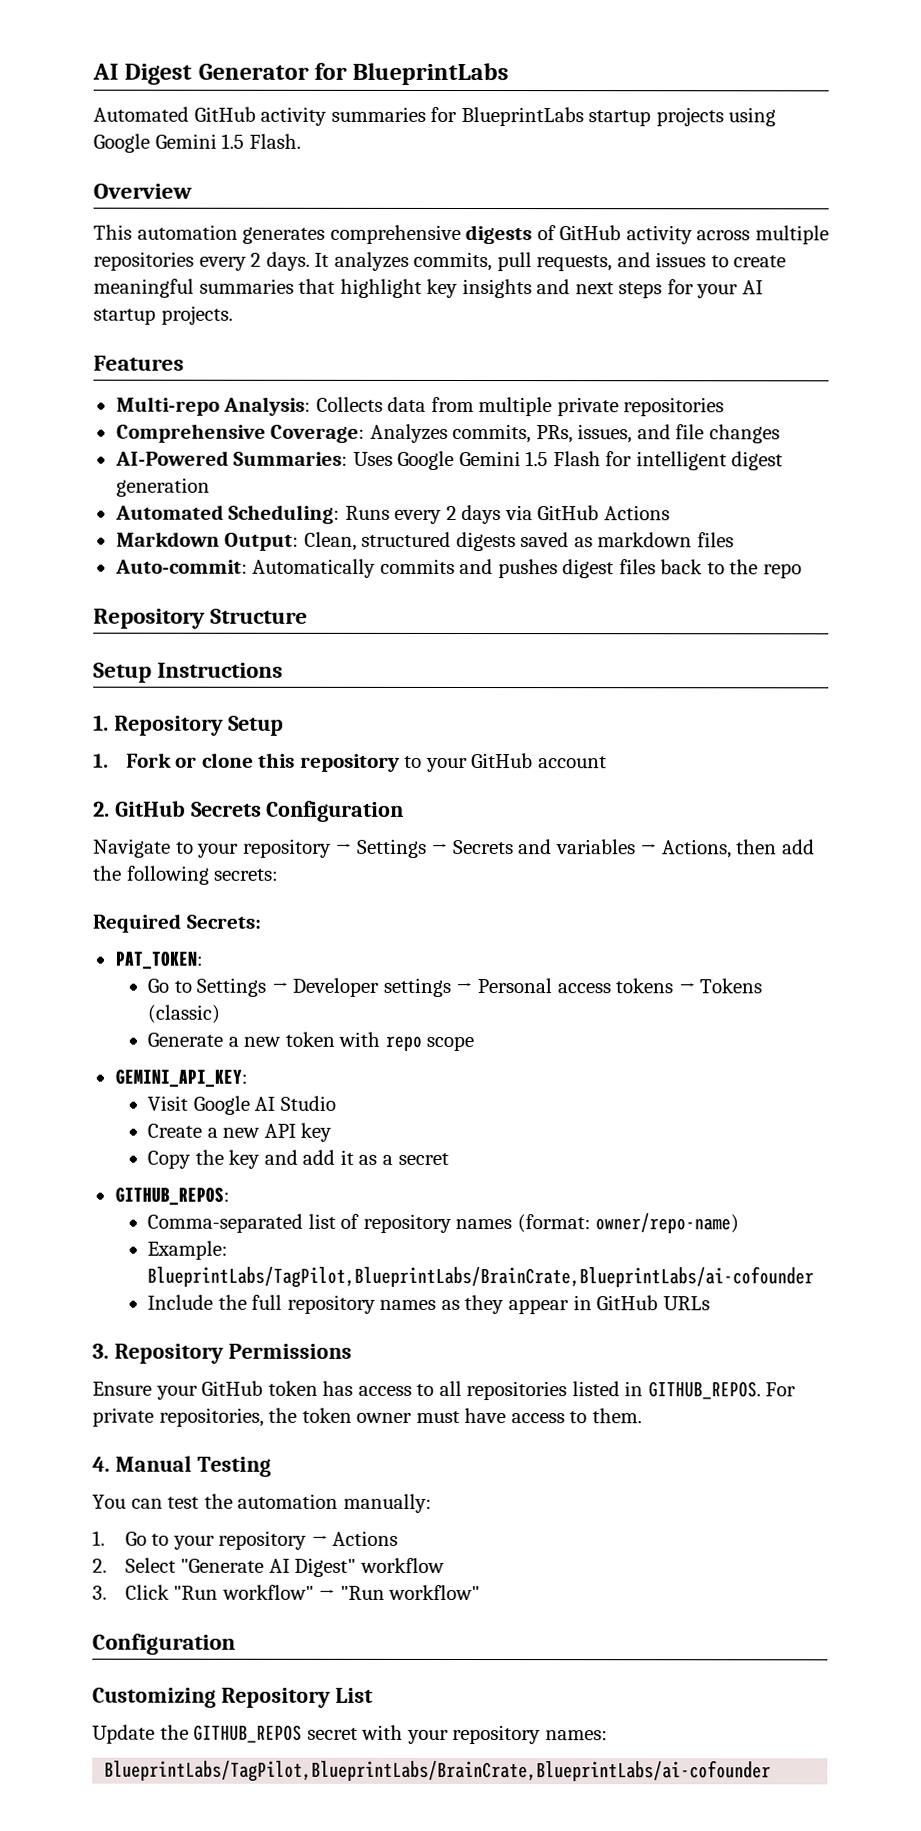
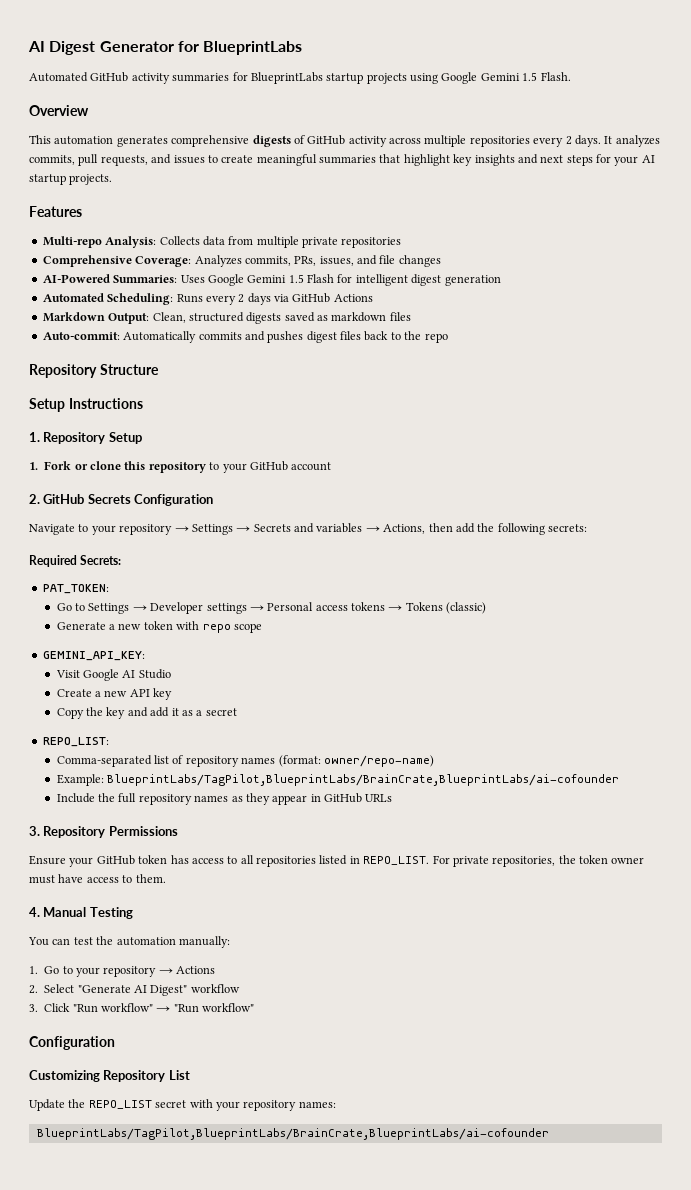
- GITHUB_REPOS:
+ REPO_LIST:
- Ensure your GitHub token has access to all repositories listed in GITHUB_REPOS.
+ Ensure your GitHub token has access to all repositories listed in REPO_LIST.
- Update the GITHUB_REPOS secret with your repository names:
+ Update the REPO_LIST secret with your repository names:

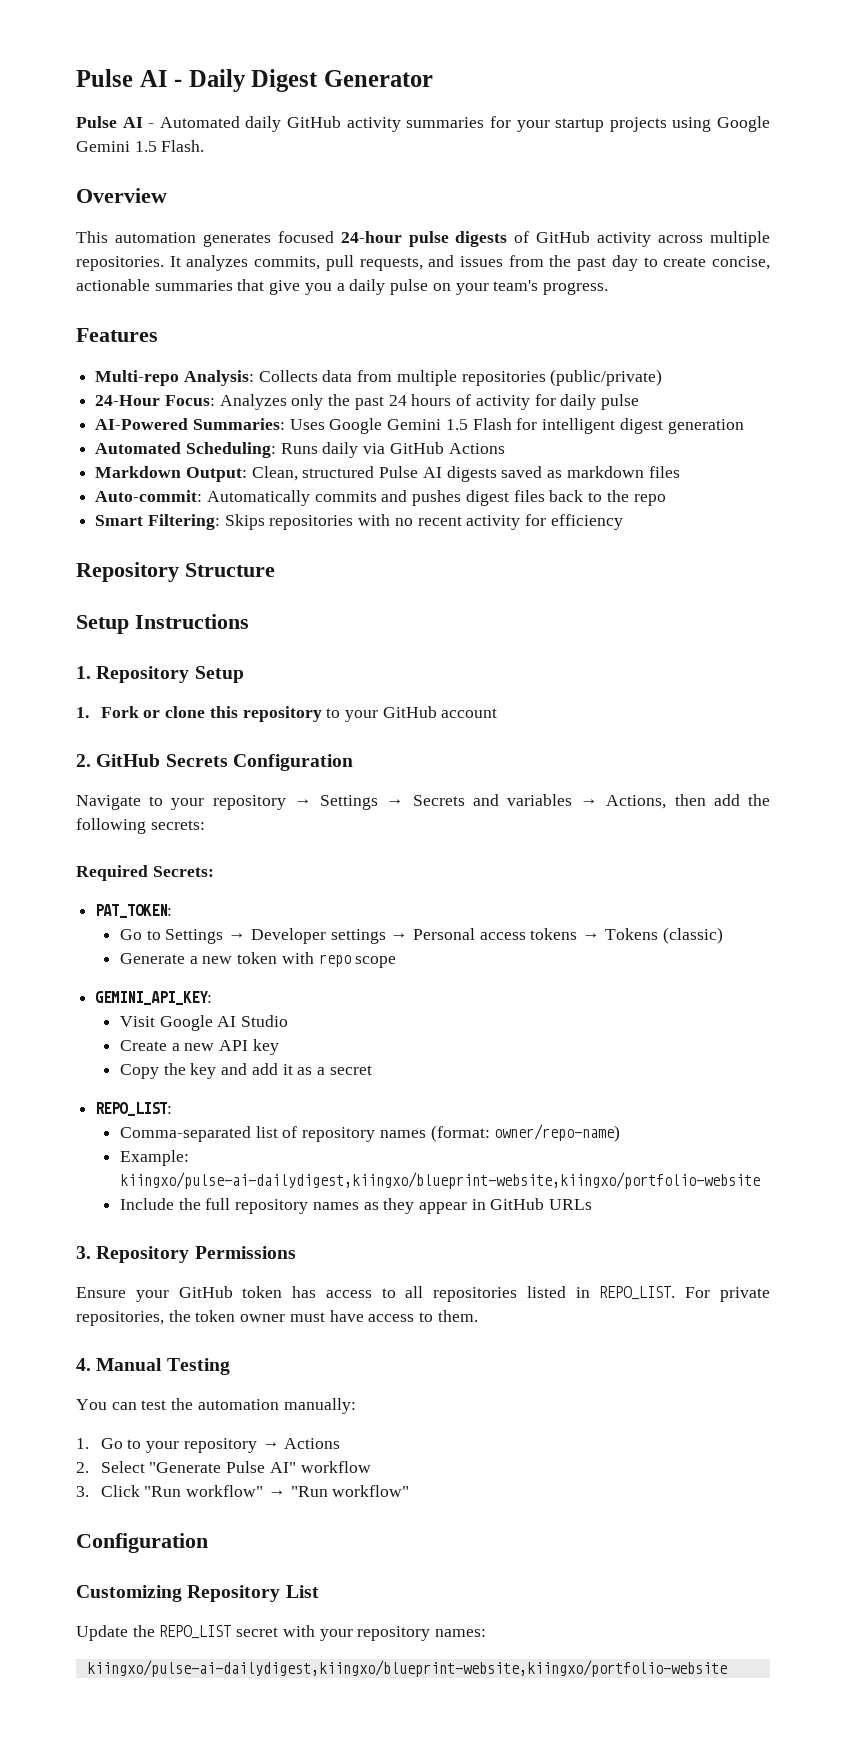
- AI Digest Generator for BlueprintLabs
- Automated GitHub activity summaries for BlueprintLabs startup projects using Google Gemini 1.5 Flash.
+ Pulse AI - Daily Digest Generator
+ Pulse AI - Automated daily GitHub activity summaries for your startup projects using Google Gemini 1.5 Flash.
- This automation generates comprehensive digests of GitHub activity across multiple repositories every 2 days.
+ This automation generates focused 24-hour pulse digests of GitHub activity across multiple repositories.
- It analyzes commits, pull requests, and issues to create meaningful summaries that highlight key insights and next steps for your AI startup projects.
+ It analyzes commits, pull requests, and issues from the past day to create concise, actionable summaries that give you a daily pulse on your team's progress.
- Multi-repo Analysis: Collects data from multiple private repositories
- Comprehensive Coverage: Analyzes commits, PRs, issues, and file changes
+ Multi-repo Analysis: Collects data from multiple repositories (public/private)
+ 24-Hour Focus: Analyzes only the past 24 hours of activity for daily pulse
- Automated Scheduling: Runs every 2 days via GitHub Actions
+ Automated Scheduling: Runs daily via GitHub Actions
- Markdown Output: Clean, structured digests saved as markdown files
+ Markdown Output: Clean, structured Pulse AI digests saved as markdown files
+ Smart Filtering: Skips repositories with no recent activity for efficiency
- Example: BlueprintLabs/TagPilot,BlueprintLabs/BrainCrate,BlueprintLabs/ai-cofounder
+ Example: kiingxo/pulse-ai-dailydigest,kiingxo/blueprint-website,kiingxo/portfolio-website
- 2. Select "Generate AI Digest" workflow
+ 2. Select "Generate Pulse AI" workflow
  Update the REPO_LIST secret with your repository names:
- BlueprintLabs/TagPilot,BlueprintLabs/BrainCrate,BlueprintLabs/ai-cofounder
+ kiingxo/pulse-ai-dailydigest,kiingxo/blueprint-website,kiingxo/portfolio-website

